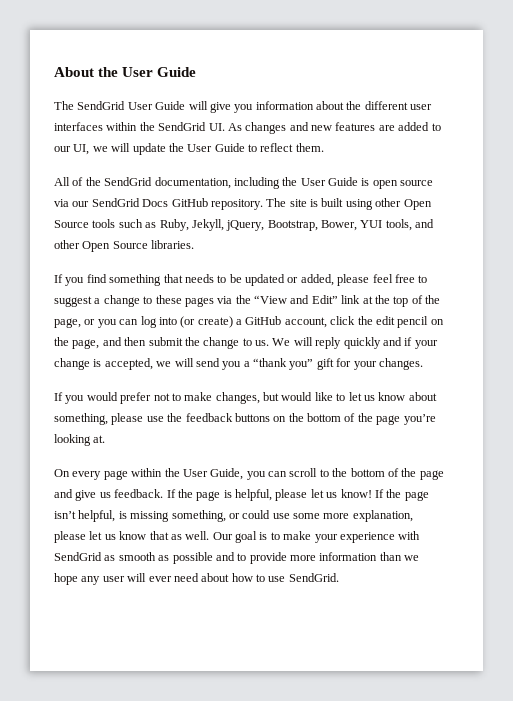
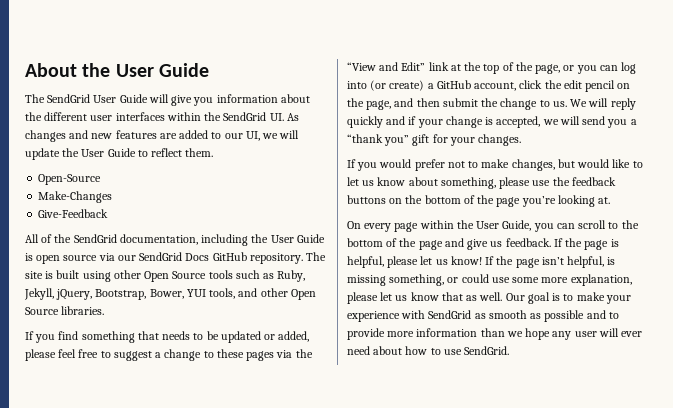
+ Open-Source
+ Make-Changes
+ Give-Feedback

